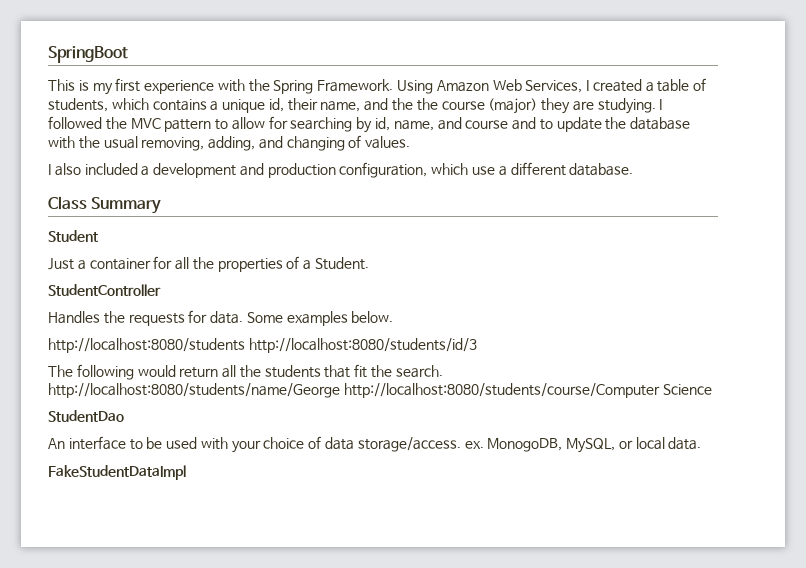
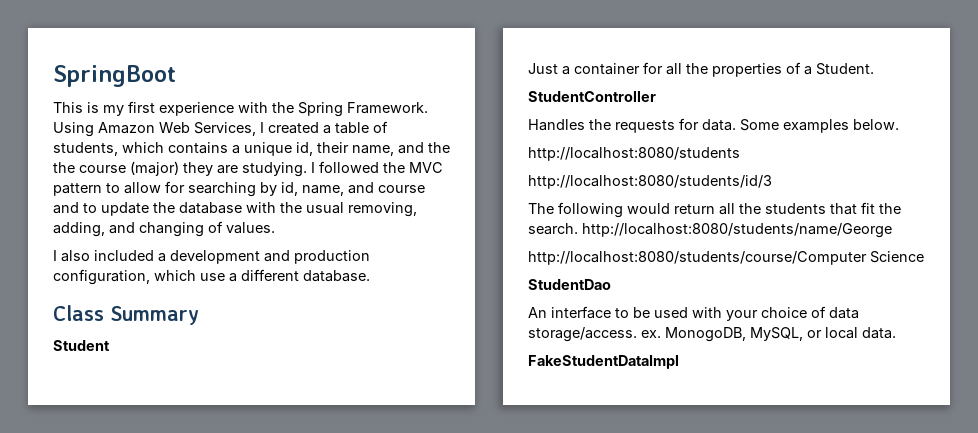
- http://localhost:8080/students http://localhost:8080/students/id/3
+ http://localhost:8080/students
+ http://localhost:8080/students/id/3
- The following would return all the students that fit the search. http://localhost:8080/students/name/George http://localhost:8080/students/course/Computer Science
+ The following would return all the students that fit the search. http://localhost:8080/students/name/George
+ http://localhost:8080/students/course/Computer Science

